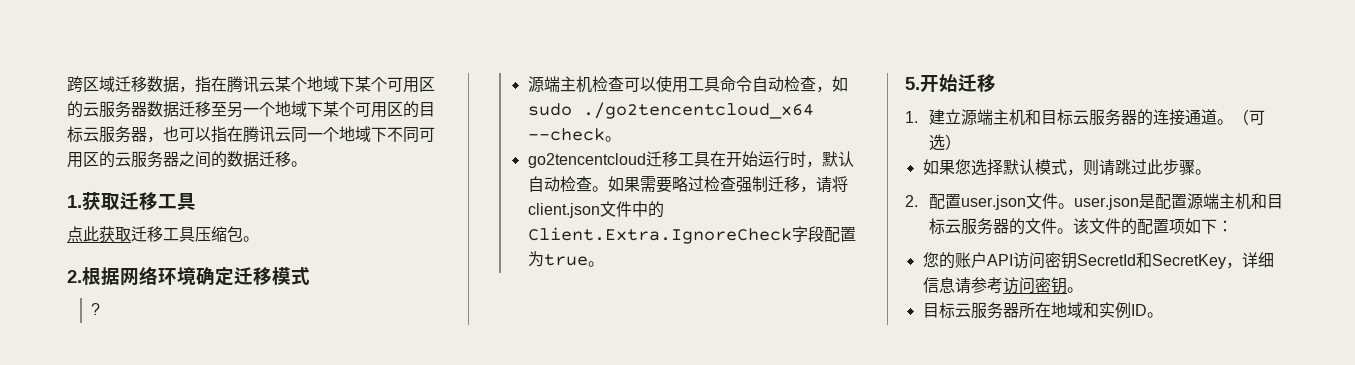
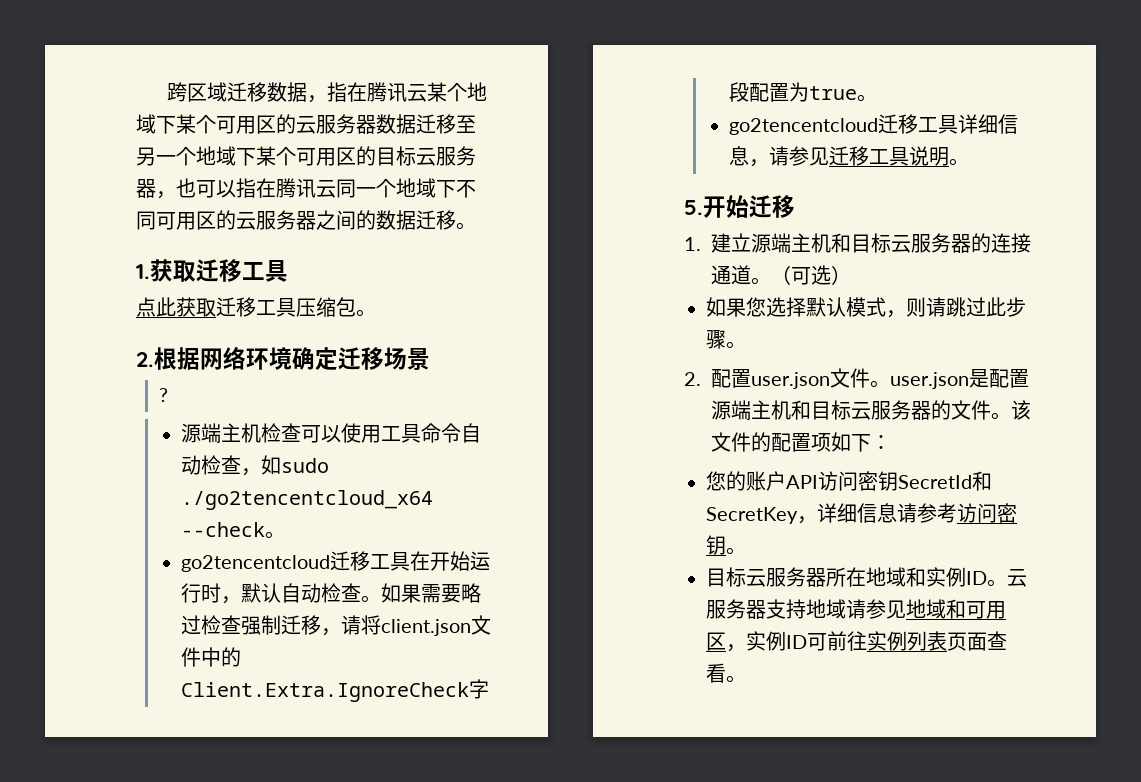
- 2.根据网络环境确定迁移模式
+ 2.根据网络环境确定迁移场景
+ go2tencentcloud迁移工具详细信息，请参见迁移工具说明。
+ 云服务器支持地域请参见地域和可用区，实例ID可前往实例列表页面查看。

